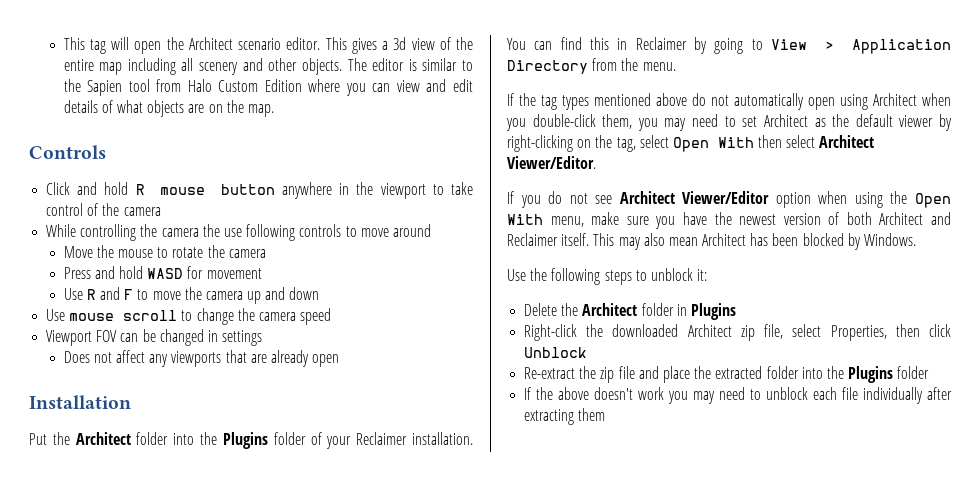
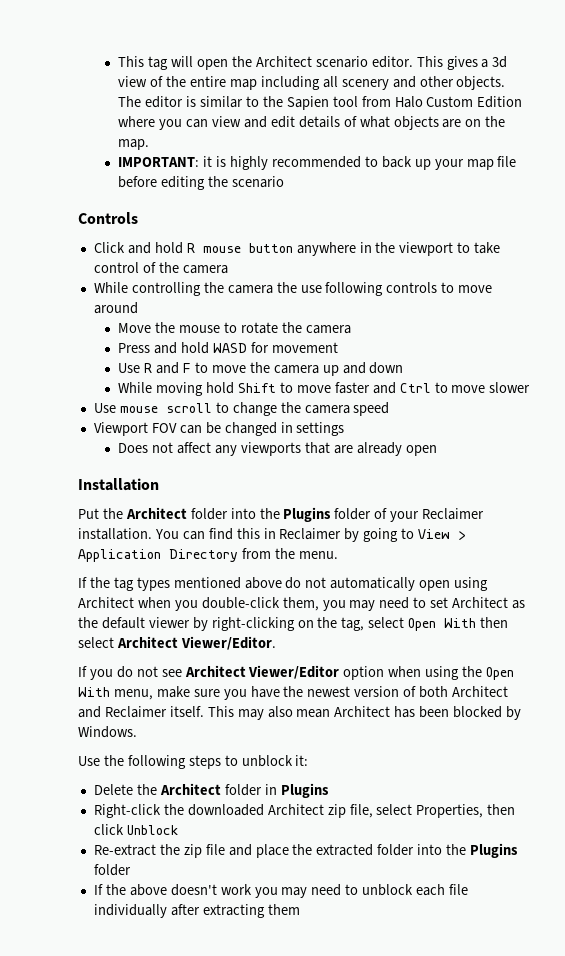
+ IMPORTANT: it is highly recommended to back up your map file before editing the scenario
+ While moving hold Shift to move faster and Ctrl to move slower

